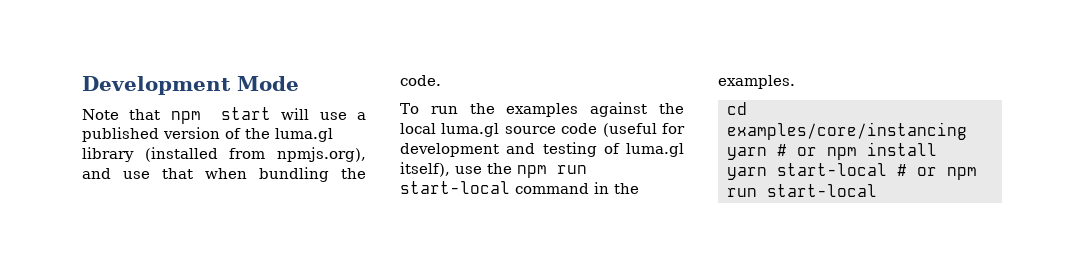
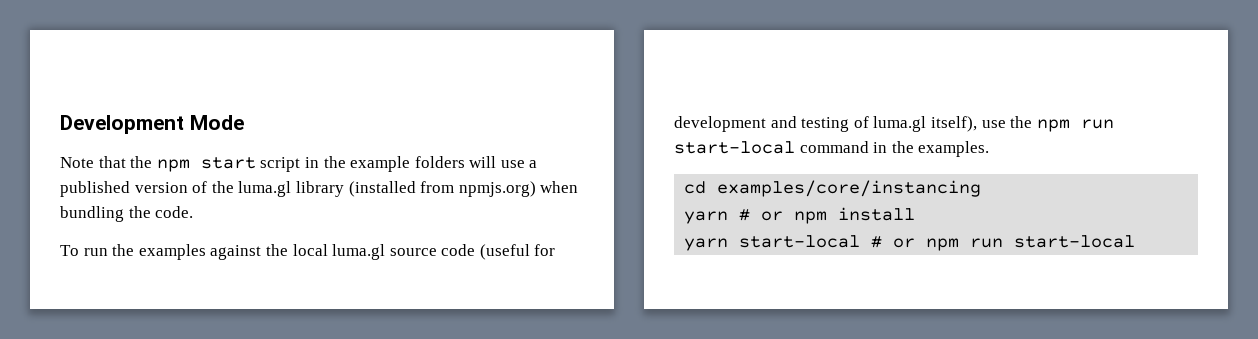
- Note that npm start will use a published version of the luma.gl library (installed from npmjs.org), and use that when bundling the code.
+ Note that the npm start script in the example folders will use a published version of the luma.gl library (installed from npmjs.org) when bundling the code.

